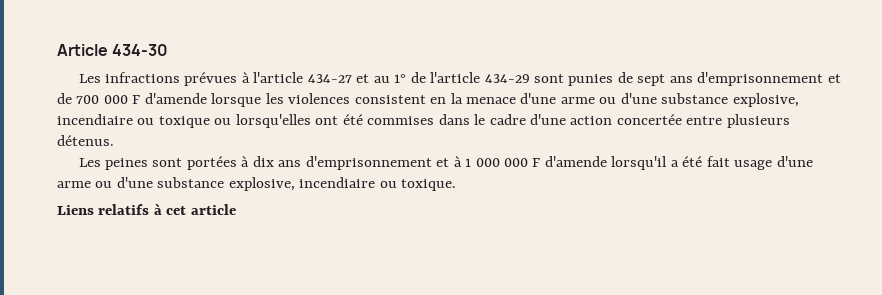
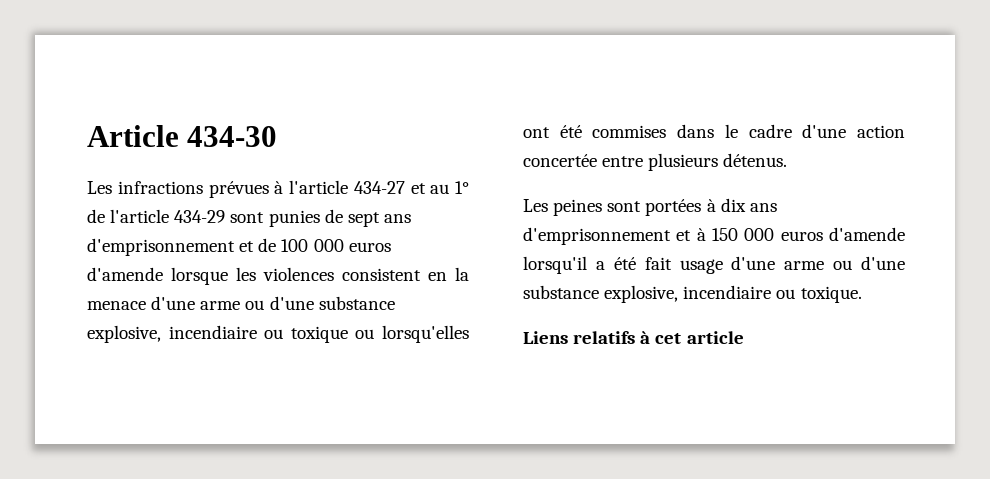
- Les infractions prévues à l'article 434-27 et au 1° de l'article 434-29 sont punies de sept ans d'emprisonnement et de 700 000 F d'amende lorsque les violences consistent en la menace d'une arme ou d'une substance explosive, incendiaire ou toxique ou lorsqu'elles ont été commises dans le cadre d'une action concertée entre plusieurs détenus.
+ Les infractions prévues à l'article 434-27 et au 1° de l'article 434-29 sont punies de sept ans d'emprisonnement et de 100 000 euros d'amende lorsque les violences consistent en la menace d'une arme ou d'une substance explosive, incendiaire ou toxique ou lorsqu'elles ont été commises dans le cadre d'une action concertée entre plusieurs détenus.
- Les peines sont portées à dix ans d'emprisonnement et à 1 000 000 F d'amende lorsqu'il a été fait usage d'une arme ou d'une substance explosive, incendiaire ou toxique.
+ Les peines sont portées à dix ans d'emprisonnement et à 150 000 euros d'amende lorsqu'il a été fait usage d'une arme ou d'une substance explosive, incendiaire ou toxique.

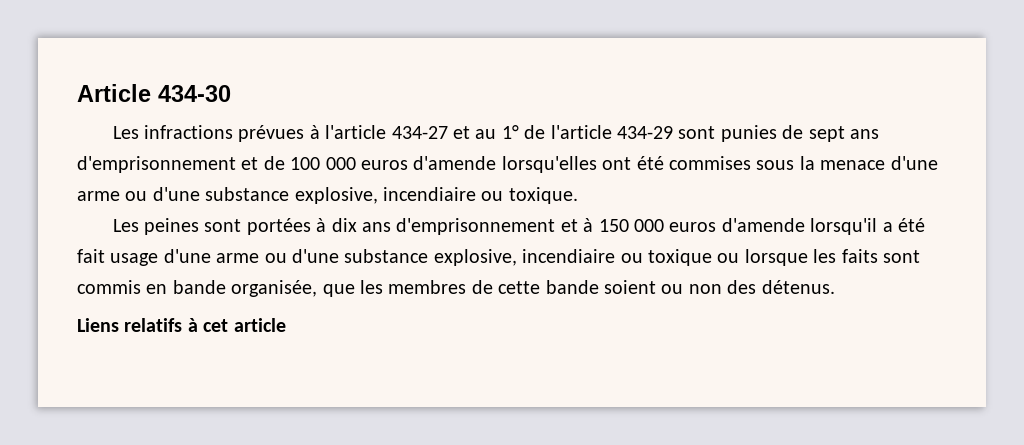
- Les infractions prévues à l'article 434-27 et au 1° de l'article 434-29 sont punies de sept ans d'emprisonnement et de 100 000 euros d'amende lorsque les violences consistent en la menace d'une arme ou d'une substance explosive, incendiaire ou toxique ou lorsqu'elles ont été commises dans le cadre d'une action concertée entre plusieurs détenus.
+ Les infractions prévues à l'article 434-27 et au 1° de l'article 434-29 sont punies de sept ans d'emprisonnement et de 100 000 euros d'amende lorsqu'elles ont été commises sous la menace d'une arme ou d'une substance explosive, incendiaire ou toxique.
- Les peines sont portées à dix ans d'emprisonnement et à 150 000 euros d'amende lorsqu'il a été fait usage d'une arme ou d'une substance explosive, incendiaire ou toxique.
+ Les peines sont portées à dix ans d'emprisonnement et à 150 000 euros d'amende lorsqu'il a été fait usage d'une arme ou d'une substance explosive, incendiaire ou toxique ou lorsque les faits sont commis en bande organisée, que les membres de cette bande soient ou non des détenus.

